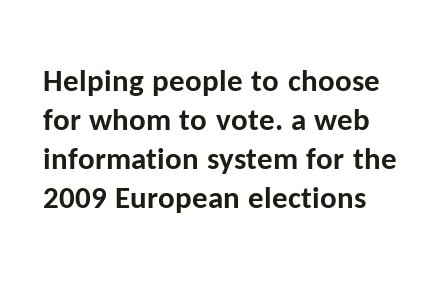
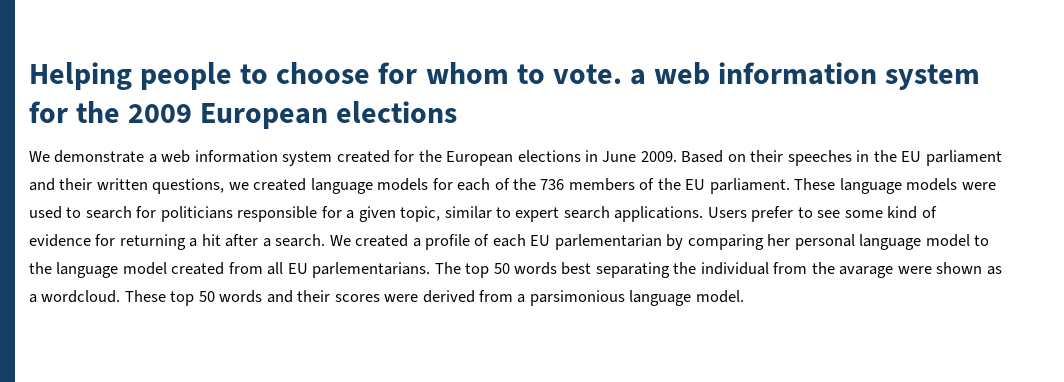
+ We demonstrate a web information system created for the European elections in June 2009. Based on their speeches in the EU parliament and their written questions, we created language models for each of the 736 members of the EU parliament. These language models were used to search for politicians responsible for a given topic, similar to expert search applications. Users prefer to see some kind of evidence for returning a hit after a search. We created a profile of each EU parlementarian by comparing her personal language model to the language model created from all EU parlementarians. The top 50 words best separating the individual from the avarage were shown as a wordcloud. These top 50 words and their scores were derived from a parsimonious language model.

